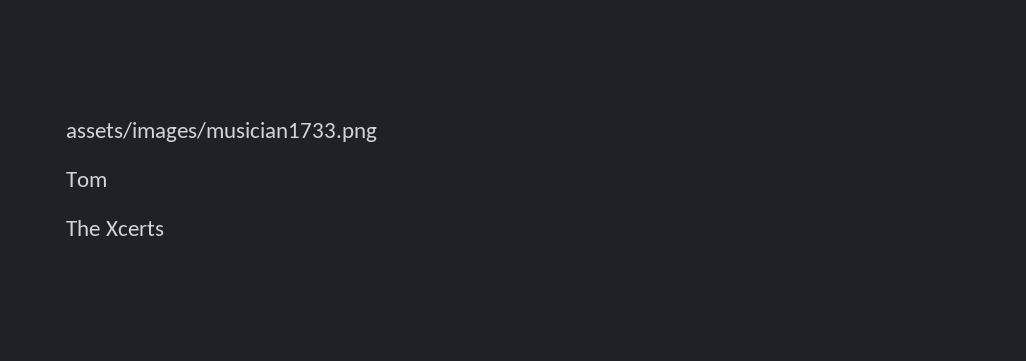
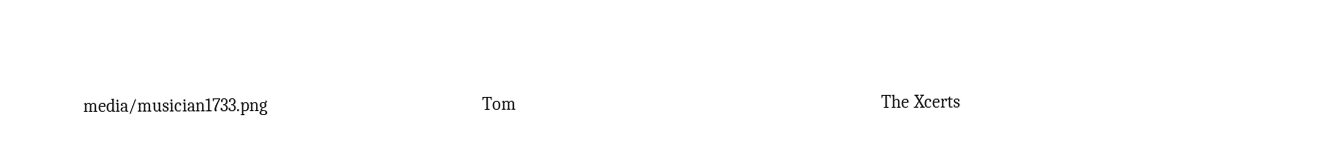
- assets/images/musician1733.png
+ media/musician1733.png

